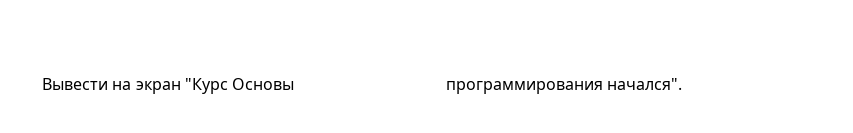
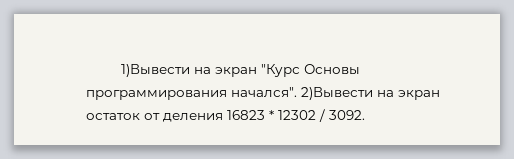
- Вывести на экран "Курс Основы программирования начался".
+ 1)Вывести на экран "Курс Основы программирования начался".
+ 2)Вывести на экран остаток от деления 16823 * 12302 / 3092.

